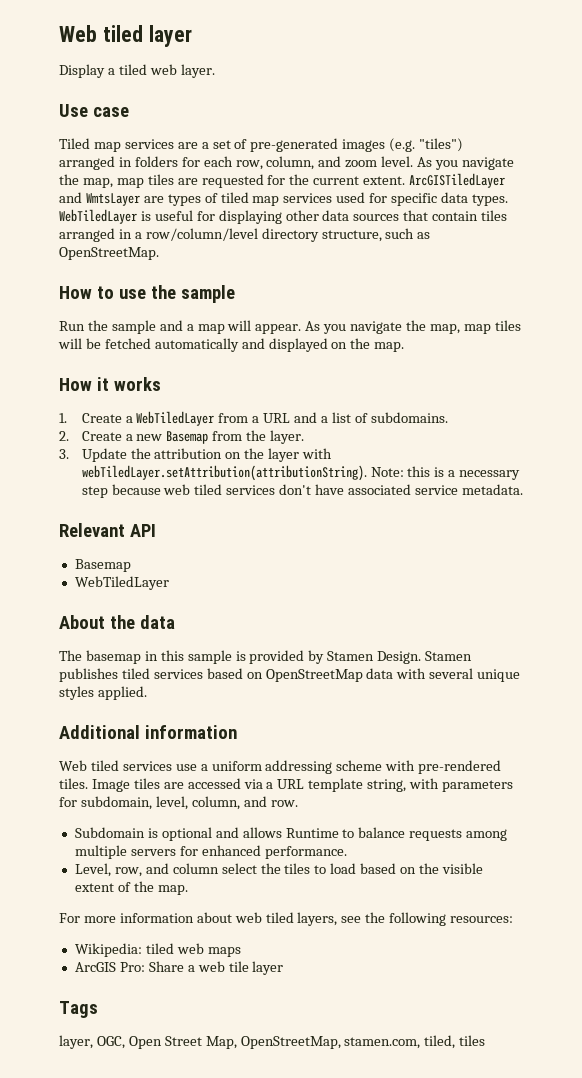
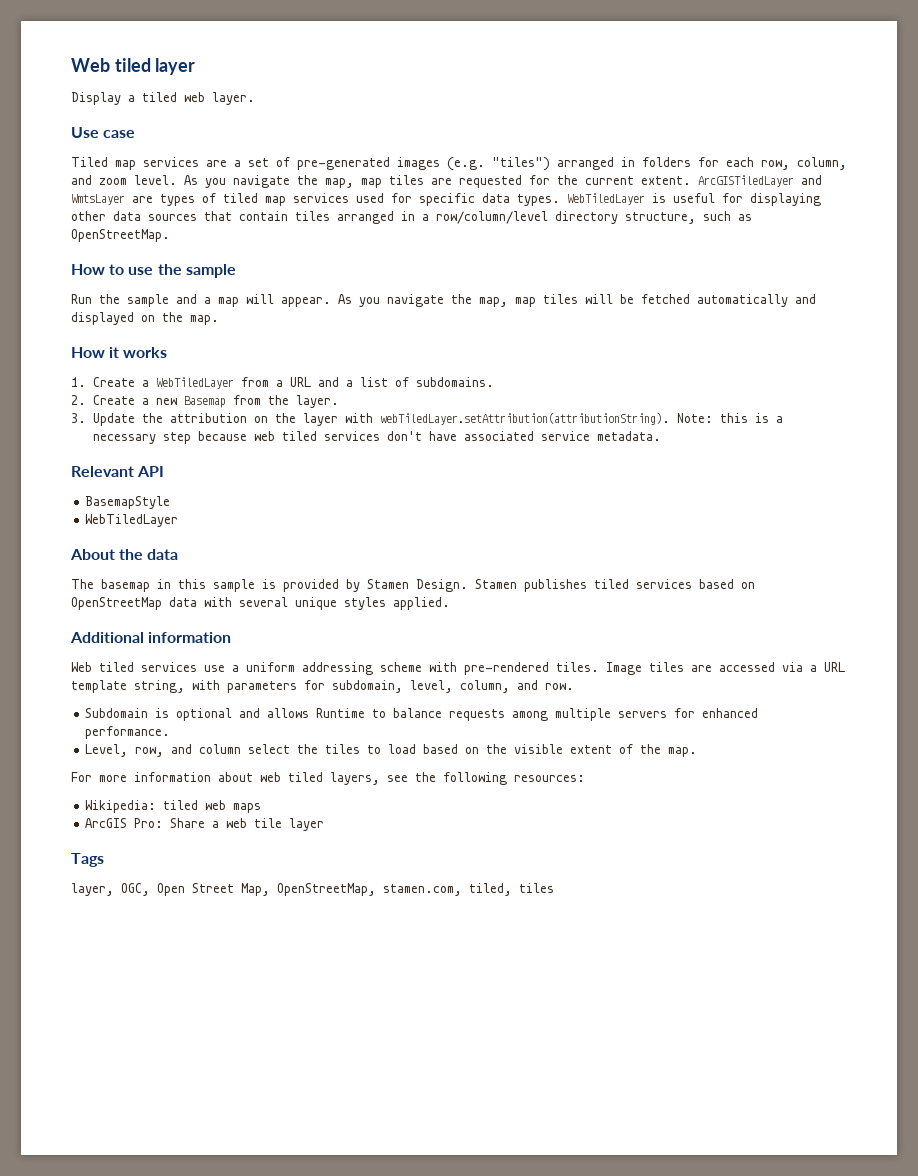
  Relevant API
- Basemap
+ BasemapStyle

